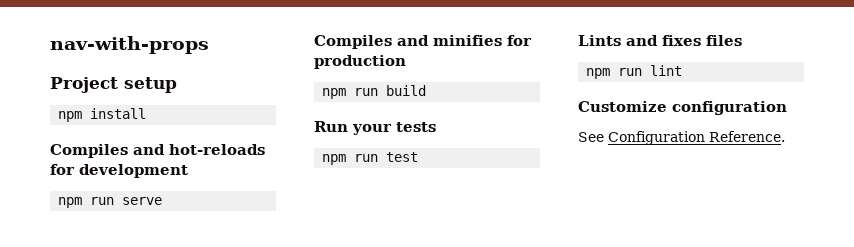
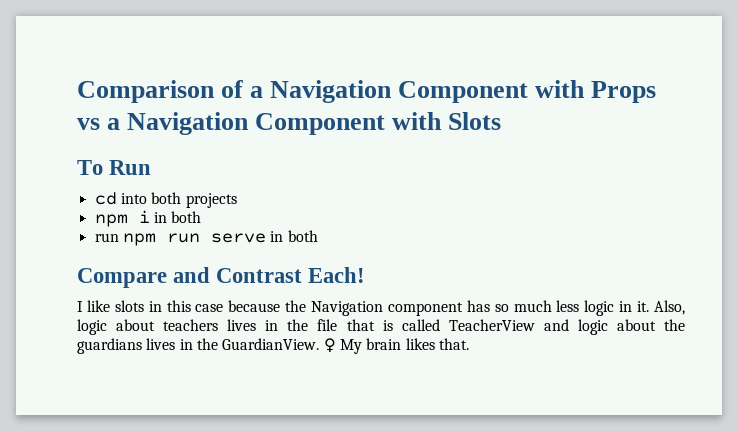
- nav-with-props
- Project setup
- npm install
- Compiles and hot-reloads for development
- npm run serve
- Compiles and minifies for production
- npm run build
- Run your tests
- npm run test
- Lints and fixes files
- npm run lint
- Customize configuration
- See Configuration Reference.
+ Comparison of a Navigation Component with Props vs a Navigation Component with Slots
+ To Run
+ cd into both projects
+ npm i in both
+ run npm run serve in both
+ Compare and Contrast Each!
+ I like slots in this case because the Navigation component has so much less logic in it. Also, logic about teachers lives in the file that is called TeacherView and logic about the guardians lives in the GuardianView. ♀ My brain likes that.

